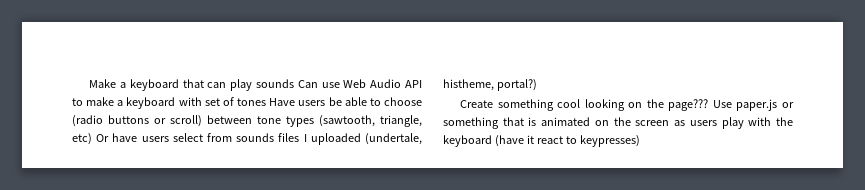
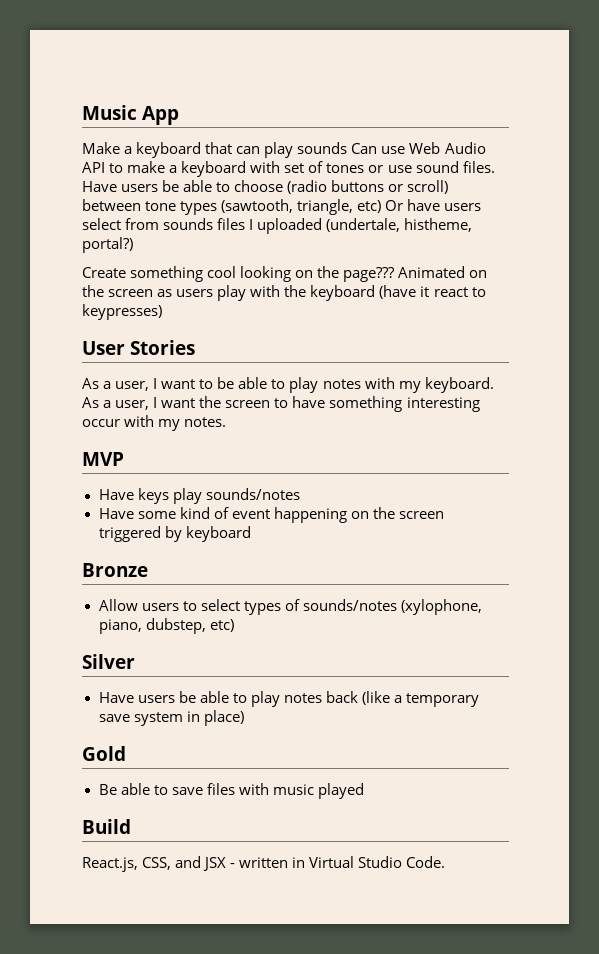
+ Music App
- Make a keyboard that can play sounds Can use Web Audio API to make a keyboard with set of tones Have users be able to choose (radio buttons or scroll) between tone types (sawtooth, triangle, etc) Or have users select from sounds files I uploaded (undertale, histheme, portal?)
+ Make a keyboard that can play sounds Can use Web Audio API to make a keyboard with set of tones or use sound files. Have users be able to choose (radio buttons or scroll) between tone types (sawtooth, triangle, etc) Or have users select from sounds files I uploaded (undertale, histheme, portal?)
- Use paper.js or something that is animated on the screen as users play with the keyboard (have it react to keypresses)
+ Animated on the screen as users play with the keyboard (have it react to keypresses)
+ User Stories
+ As a user, I want to be able to play notes with my keyboard. As a user, I want the screen to have something interesting occur with my notes.
+ MVP
+ Have keys play sounds/notes
+ Have some kind of event happening on the screen triggered by keyboard
+ Bronze
+ Allow users to select types of sounds/notes (xylophone, piano, dubstep, etc)
+ Silver
+ Have users be able to play notes back (like a temporary save system in place)
+ Gold
+ Be able to save files with music played
+ Build
+ React.js, CSS, and JSX - written in Virtual Studio Code.

